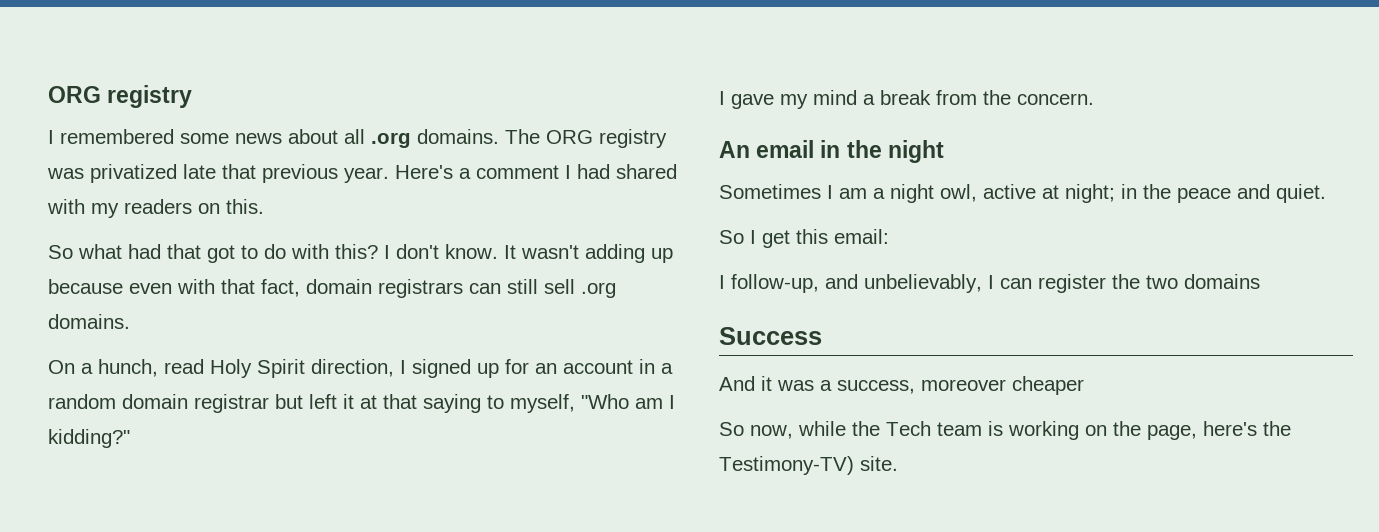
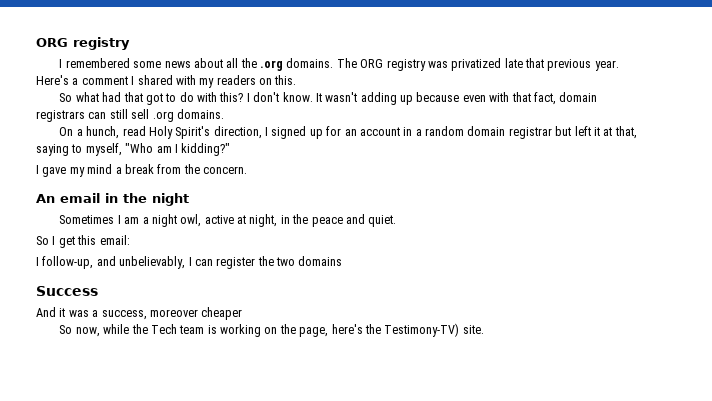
- I remembered some news about all .org domains.
+ I remembered some news about all the .org domains.
- Here's a comment I had shared with my readers on this.
+ Here's a comment I shared with my readers on this.
- On a hunch, read Holy Spirit direction, I signed up for an account in a random domain registrar but left it at that saying to myself, "Who am I kidding?"
+ On a hunch, read Holy Spirit's direction, I signed up for an account in a random domain registrar but left it at that, saying to myself, "Who am I kidding?"
- Sometimes I am a night owl, active at night; in the peace and quiet.
+ Sometimes I am a night owl, active at night, in the peace and quiet.

